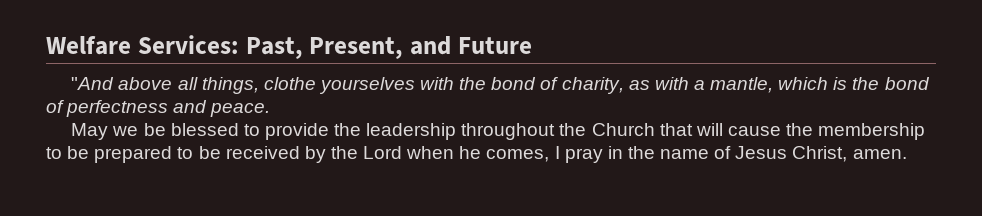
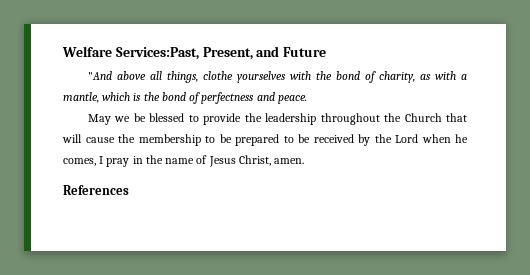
- Welfare Services: Past, Present, and Future
+ Welfare Services:Past, Present, and Future
+ References

